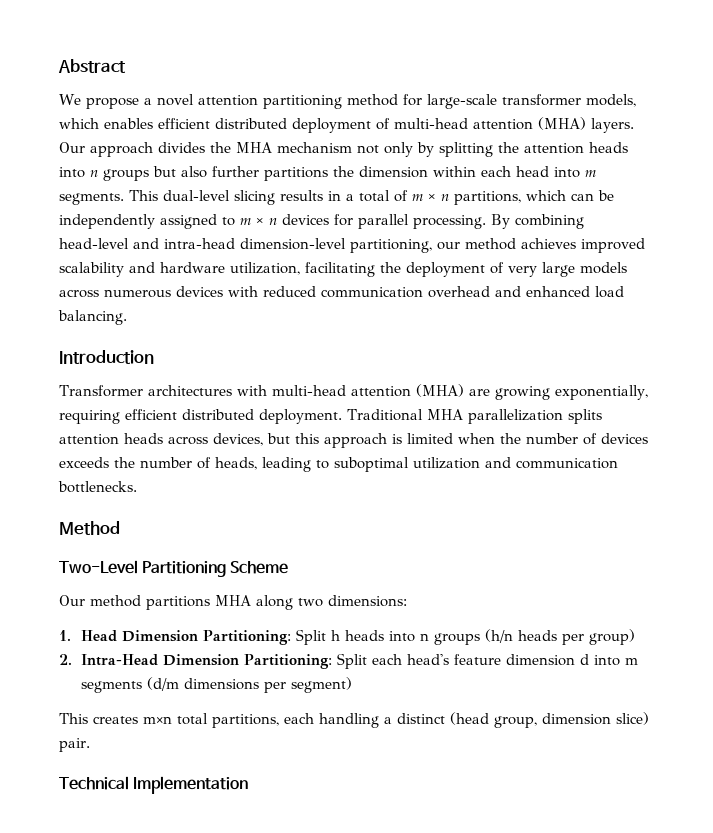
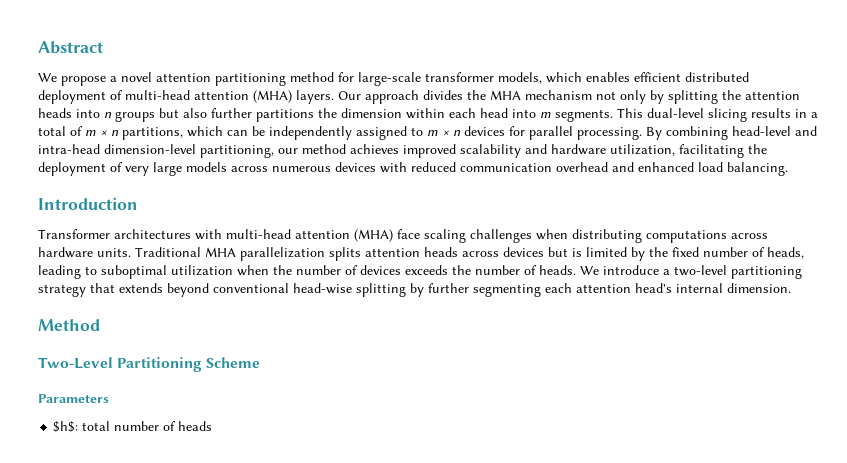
- Transformer architectures with multi-head attention (MHA) are growing exponentially, requiring efficient distributed deployment.
+ Transformer architectures with multi-head attention (MHA) face scaling challenges when distributing computations across hardware units.
- Traditional MHA parallelization splits attention heads across devices, but this approach is limited when the number of devices exceeds the number of heads, leading to suboptimal utilization and communication bottlenecks.
+ Traditional MHA parallelization splits attention heads across devices but is limited by the fixed number of heads, leading to suboptimal utilization when the number of devices exceeds the number of heads. We introduce a two-level partitioning strategy that extends beyond conventional head-wise splitting by further segmenting each attention head's internal dimension.
  Method
  Two-Level Partitioning Scheme
- Our method partitions MHA along two dimensions:
- 1. Head Dimension Partitioning: Split h heads into n groups (h/n heads per group)
- 2. Intra-Head Dimension Partitioning: Split each head's feature dimension d into m segments (d/m dimensions per segment)
- This creates m×n total partitions, each handling a distinct (head group, dimension slice) pair.
- Technical Implementation
+ Parameters
+ $h$: total number of heads

